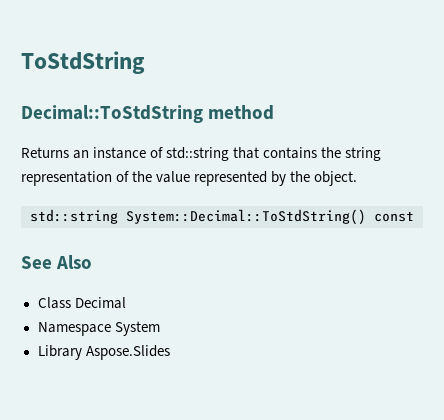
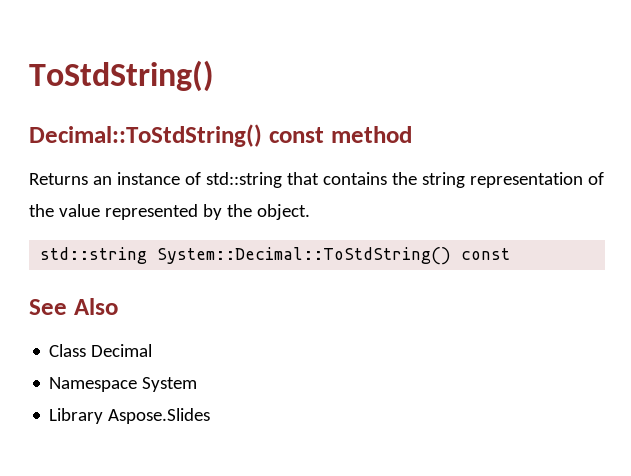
- ToStdString
- Decimal::ToStdString method
+ ToStdString()
+ Decimal::ToStdString() const method

